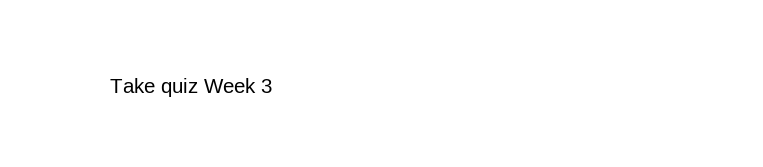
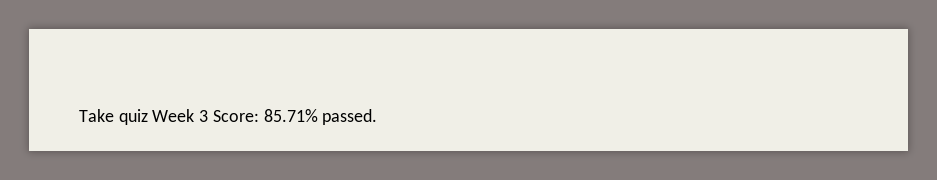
- Take quiz Week 3
+ Take quiz Week 3 Score: 85.71% passed.

